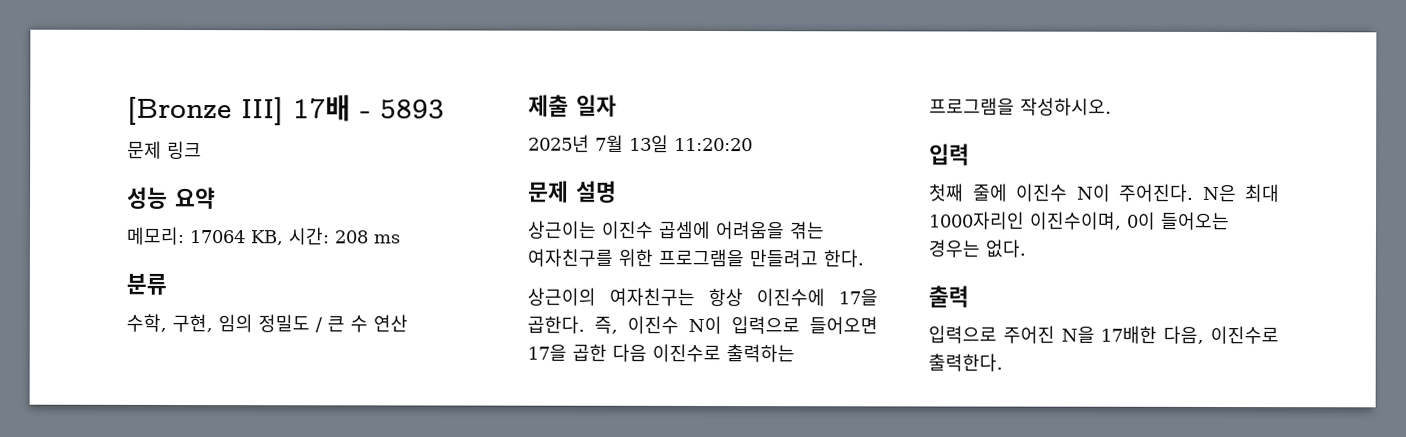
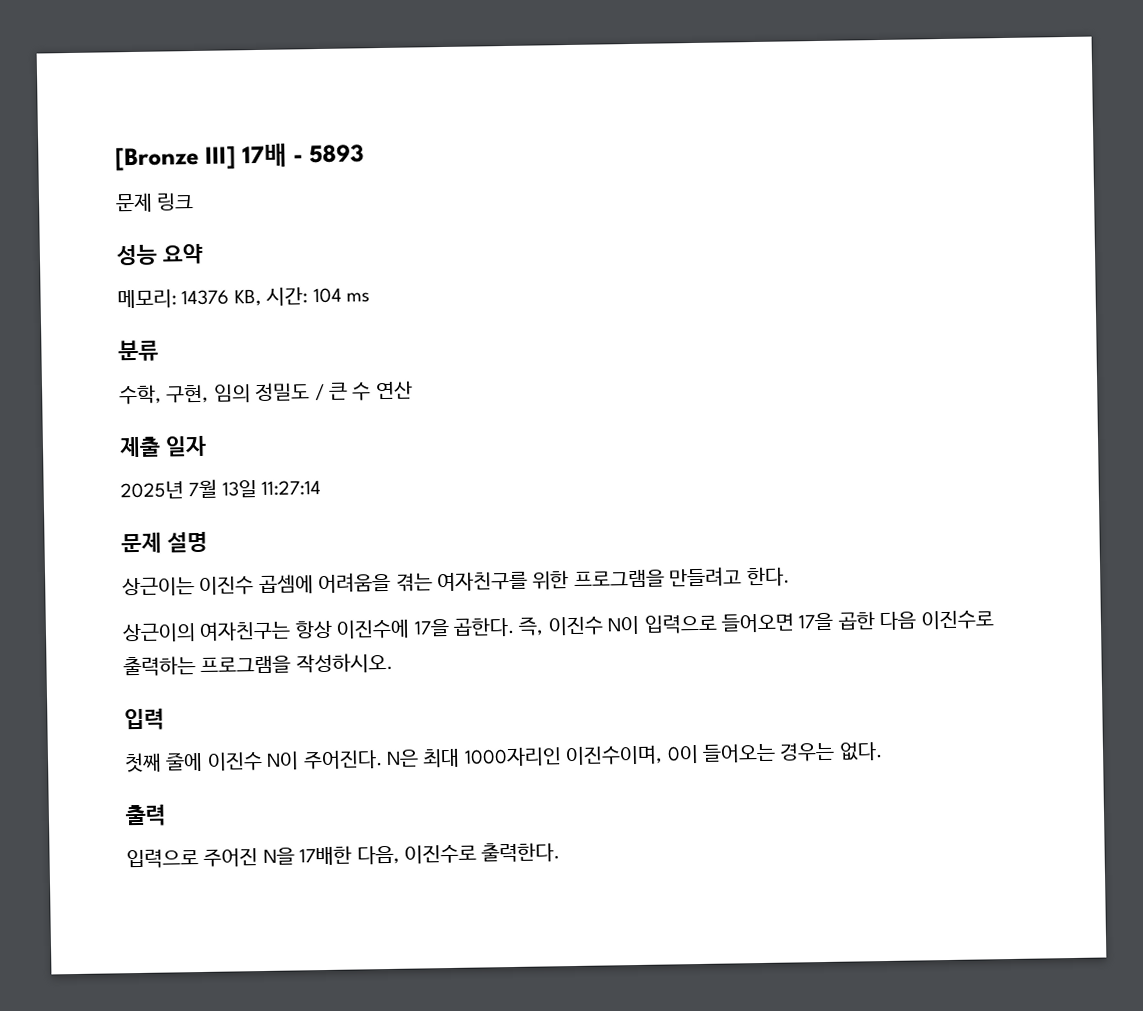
- 메모리: 17064 KB, 시간: 208 ms
+ 메모리: 14376 KB, 시간: 104 ms
- 2025년 7월 13일 11:20:20
+ 2025년 7월 13일 11:27:14

